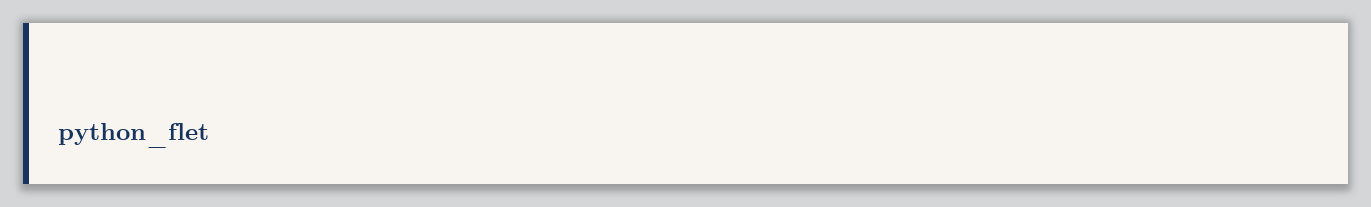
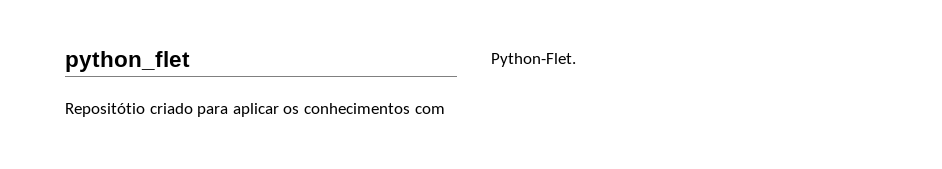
+ Repositótio criado para aplicar os conhecimentos com Python-Flet.

